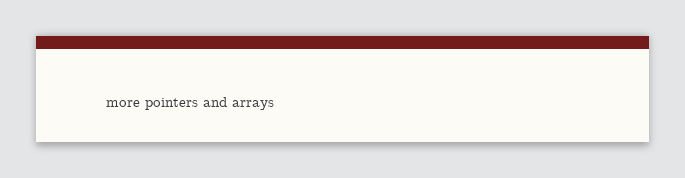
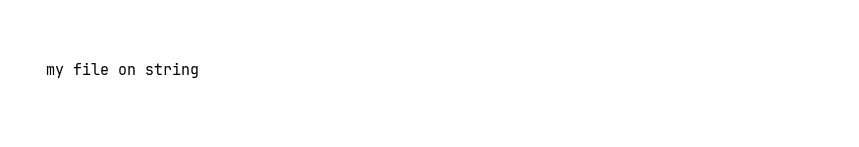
- more pointers and arrays
+ my file on string

